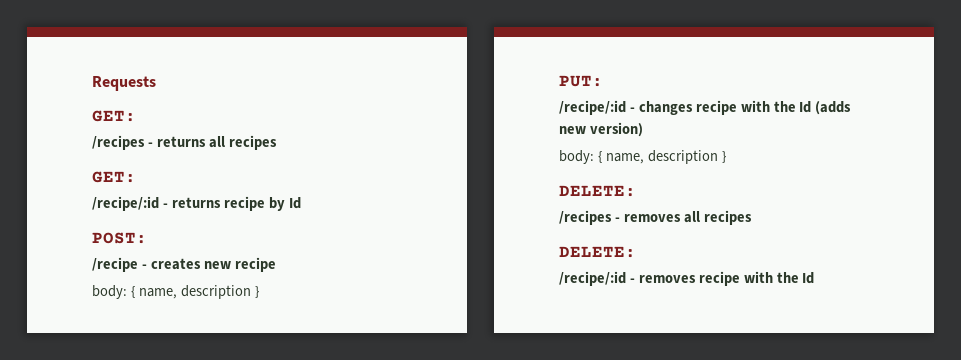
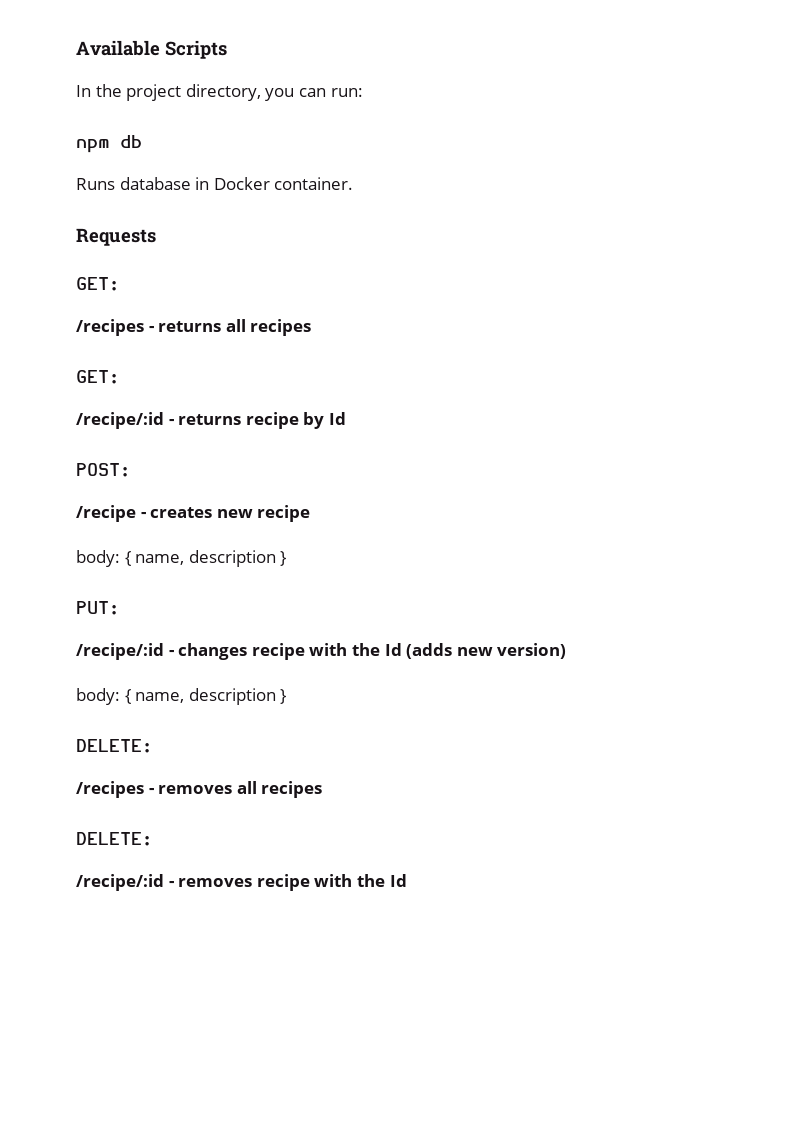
+ Available Scripts
+ In the project directory, you can run:
+ npm db
+ Runs database in Docker container.

